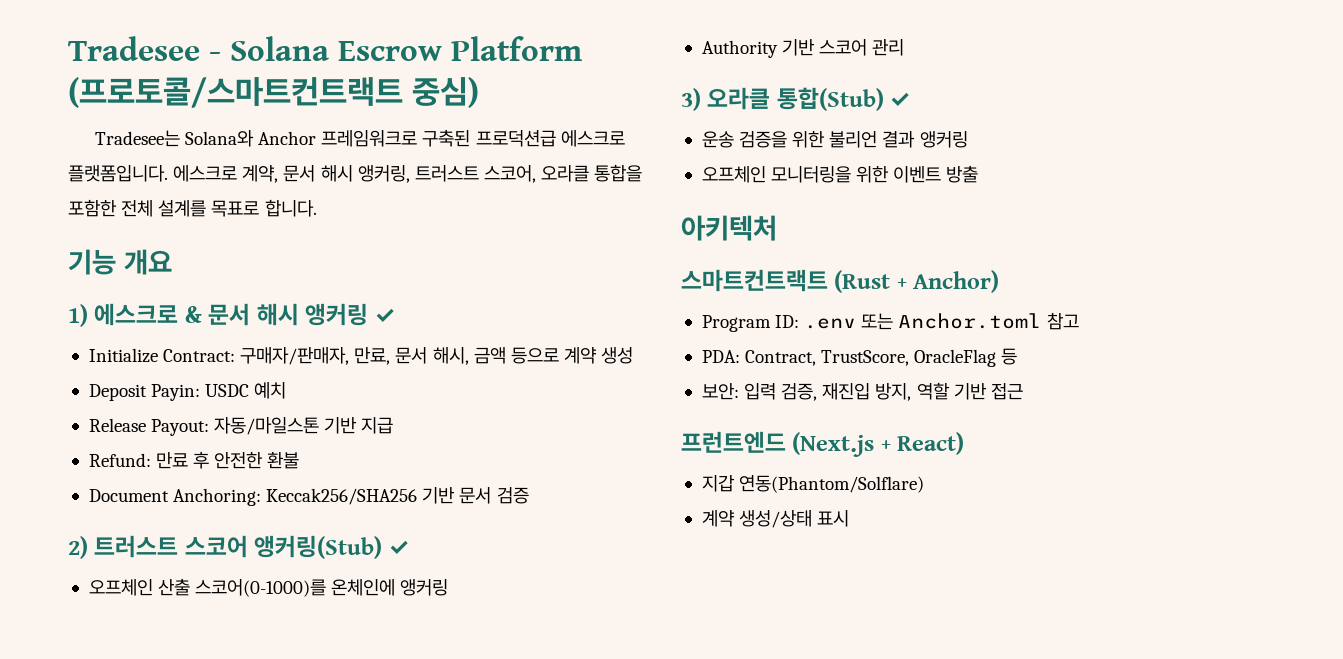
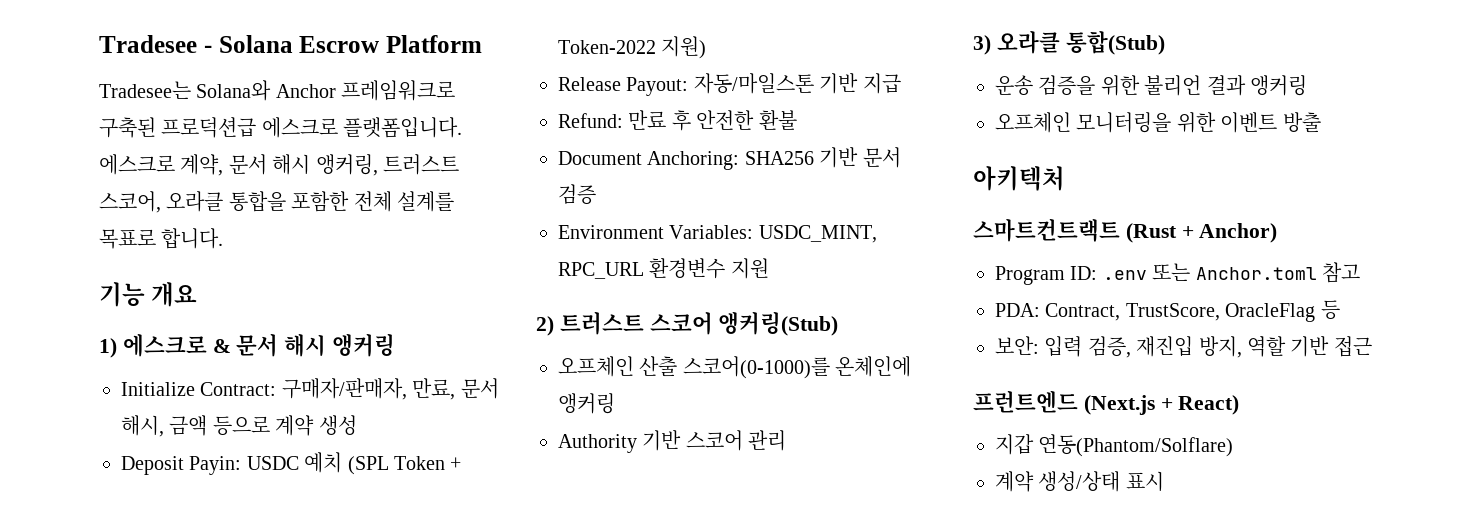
- Tradesee - Solana Escrow Platform (프로토콜/스마트컨트랙트 중심)
+ Tradesee - Solana Escrow Platform
- 1) 에스크로 & 문서 해시 앵커링 ✓
+ 1) 에스크로 & 문서 해시 앵커링
- Deposit Payin: USDC 예치
+ Deposit Payin: USDC 예치 (SPL Token + Token-2022 지원)
- Document Anchoring: Keccak256/SHA256 기반 문서 검증
+ Document Anchoring: SHA256 기반 문서 검증
+ Environment Variables: USDC_MINT, RPC_URL 환경변수 지원
- 2) 트러스트 스코어 앵커링(Stub) ✓
+ 2) 트러스트 스코어 앵커링(Stub)
- 3) 오라클 통합(Stub) ✓
+ 3) 오라클 통합(Stub)

